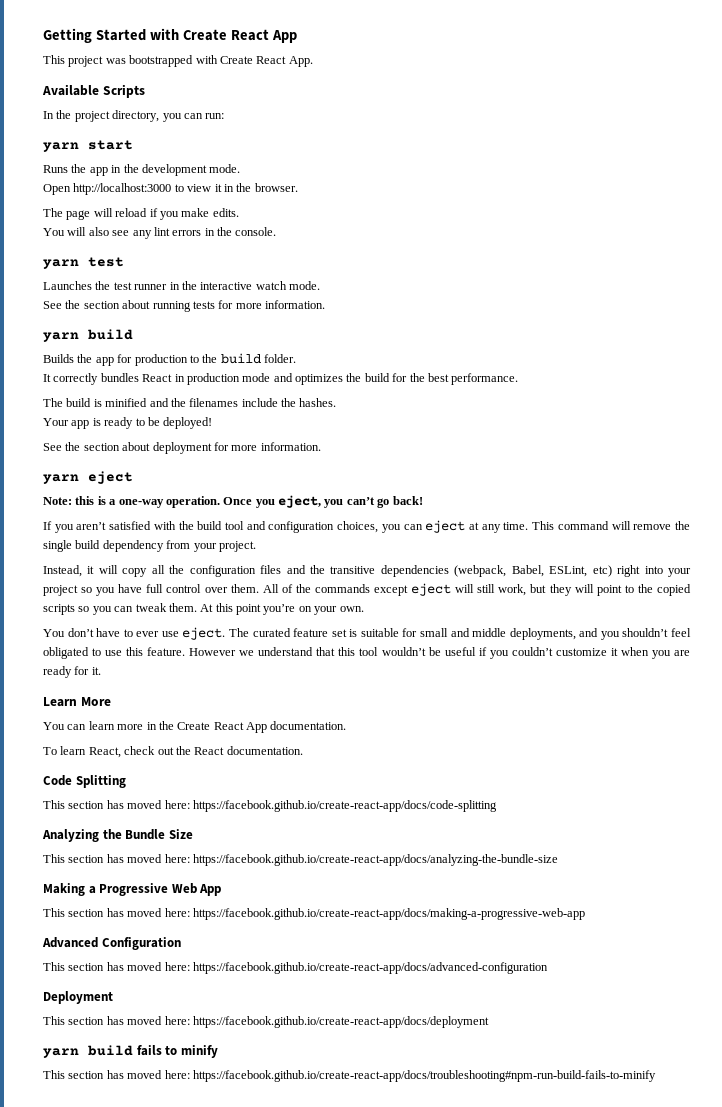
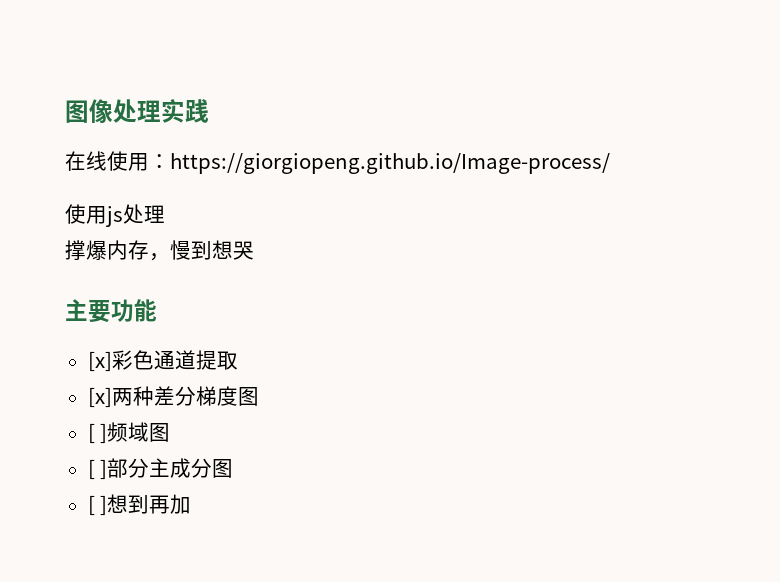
- Getting Started with Create React App
- This project was bootstrapped with Create React App.
- Available Scripts
- In the project directory, you can run:
- yarn start
- Runs the app in the development mode.
- Open http://localhost:3000 to view it in the browser.
- The page will reload if you make edits.
- You will also see any lint errors in the console.
- yarn test
- Launches the test runner in the interactive watch mode.
- See the section about running tests for more information.
- yarn build
- Builds the app for production to the build folder.
- It correctly bundles React in production mode and optimizes the build for the best performance.
- The build is minified and the filenames include the hashes.
- Your app is ready to be deployed!
- See the section about deployment for more information.
- yarn eject
- Note: this is a one-way operation. Once you eject, you can’t go back!
- If you aren’t satisfied with the build tool and configuration choices, you can eject at any time. This command will remove the single build dependency from your project.
- Instead, it will copy all the configuration files and the transitive dependencies (webpack, Babel, ESLint, etc) right into your project so you have full control over them. All of the commands except eject will still work, but they will point to the copied scripts so you can tweak them. At this point you’re on your own.
- You don’t have to ever use eject. The curated feature set is suitable for small and middle deployments, and you shouldn’t feel obligated to use this feature. However we understand that this tool wouldn’t be useful if you couldn’t customize it when you are ready for it.
- Learn More
- You can learn more in the Create React App documentation.
- To learn React, check out the React documentation.
- Code Splitting
- This section has moved here: https://facebook.github.io/create-react-app/docs/code-splitting
- Analyzing the Bundle Size
- This section has moved here: https://facebook.github.io/create-react-app/docs/analyzing-the-bundle-size
- Making a Progressive Web App
- This section has moved here: https://facebook.github.io/create-react-app/docs/making-a-progressive-web-app
- Advanced Configuration
- This section has moved here: https://facebook.github.io/create-react-app/docs/advanced-configuration
- Deployment
- This section has moved here: https://facebook.github.io/create-react-app/docs/deployment
- yarn build fails to minify
- This section has moved here: https://facebook.github.io/create-react-app/docs/troubleshooting#npm-run-build-fails-to-minify
+ 图像处理实践
+ 在线使用：https://giorgiopeng.github.io/Image-process/
+ 使用js处理
+ 撑爆内存，慢到想哭
+ 主要功能
+ [x]彩色通道提取
+ [x]两种差分梯度图
+ [ ]频域图
+ [ ]部分主成分图
+ [ ]想到再加

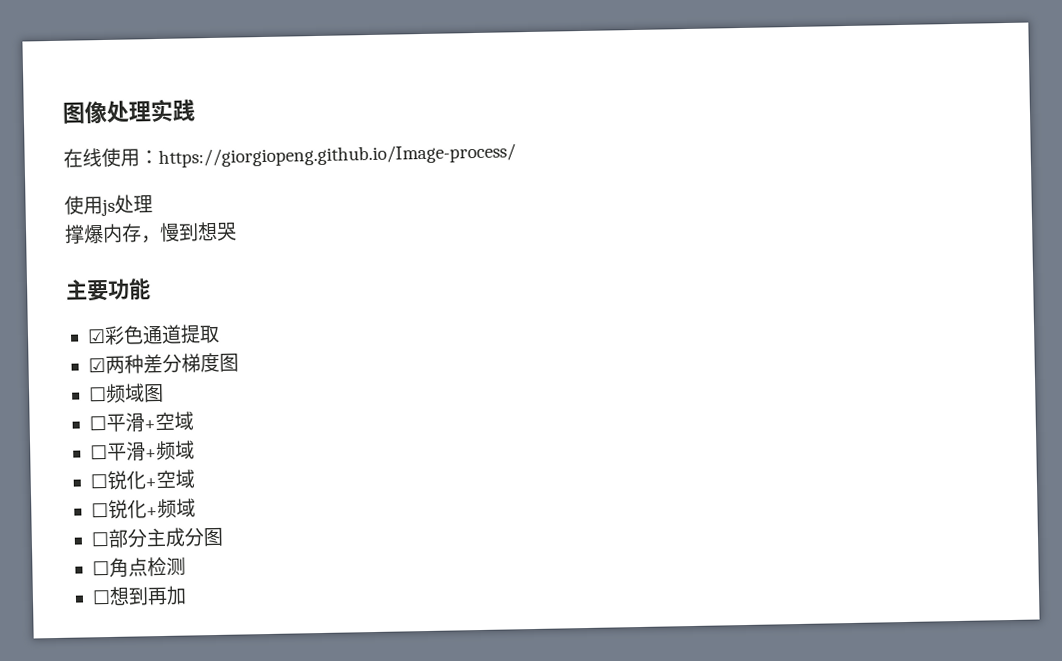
- [x]彩色通道提取
+ ☑彩色通道提取
- [x]两种差分梯度图
+ ☑两种差分梯度图
- [ ]频域图
+ ☐频域图
- [ ]部分主成分图
+ ☐平滑+空域
+ ☐平滑+频域
+ ☐锐化+空域
+ ☐锐化+频域
+ ☐部分主成分图
- [ ]想到再加
+ ☐角点检测
+ ☐想到再加

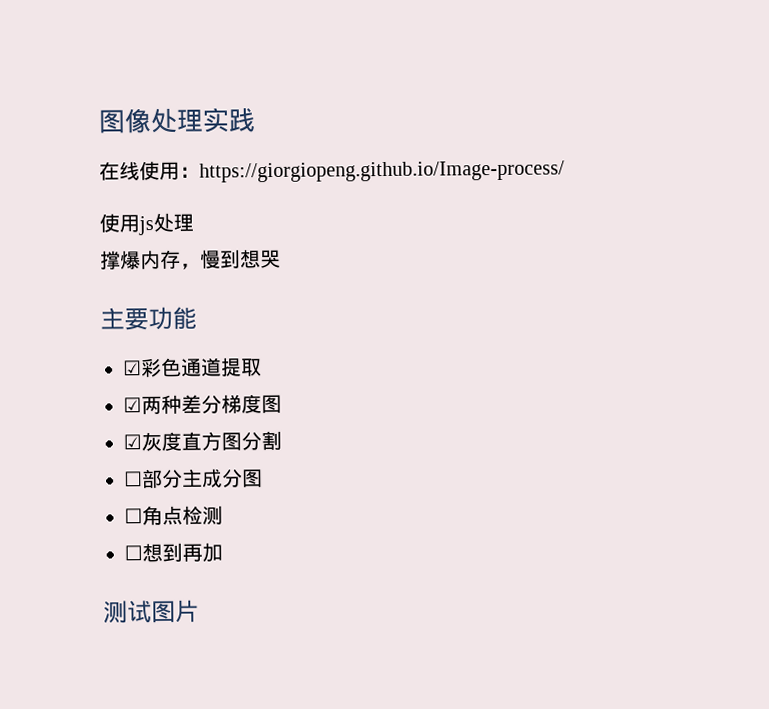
- ☐频域图
- ☐平滑+空域
- ☐平滑+频域
- ☐锐化+空域
- ☐锐化+频域
+ ☑灰度直方图分割
+ 测试图片

